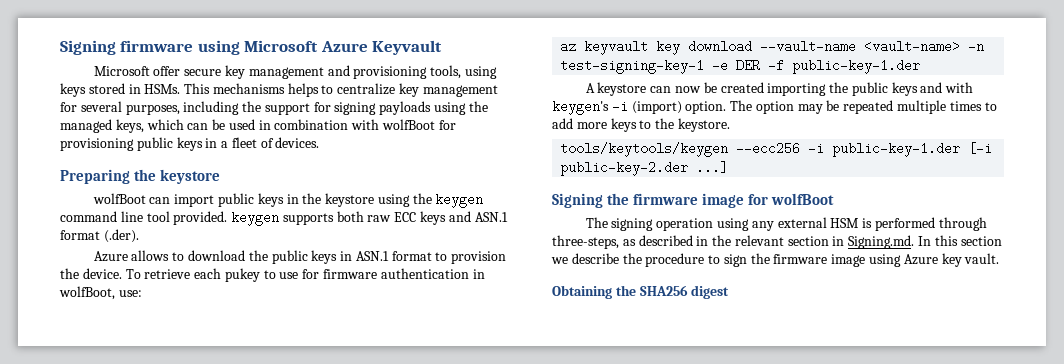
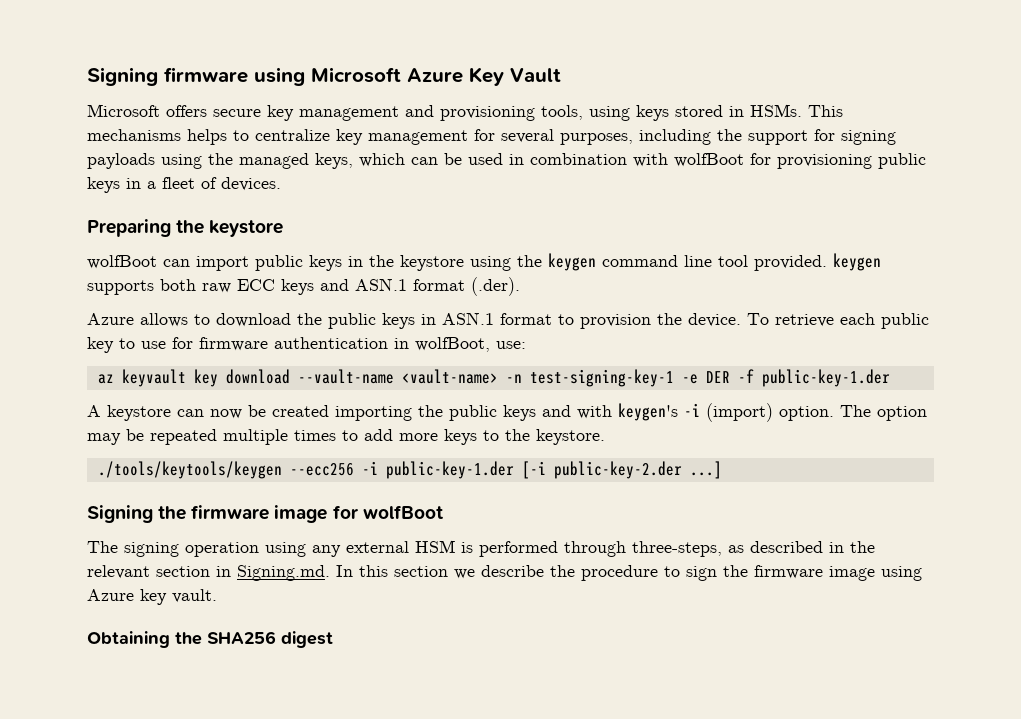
- Signing firmware using Microsoft Azure Keyvault
- Microsoft offer secure key management and provisioning tools, using keys stored in HSMs.
+ Signing firmware using Microsoft Azure Key Vault
+ Microsoft offers secure key management and provisioning tools, using keys stored in HSMs.
- To retrieve each pukey to use for firmware authentication in wolfBoot, use:
+ To retrieve each public key to use for firmware authentication in wolfBoot, use:
- tools/keytools/keygen --ecc256 -i public-key-1.der [-i public-key-2.der ...]
+ ./tools/keytools/keygen --ecc256 -i public-key-1.der [-i public-key-2.der ...]

